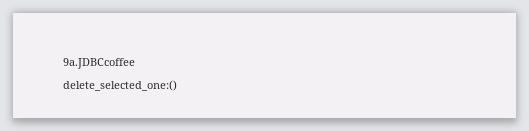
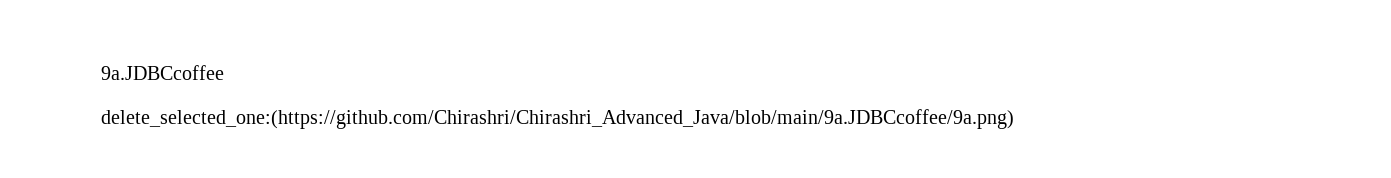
- delete_selected_one:()
+ delete_selected_one:(https://github.com/Chirashri/Chirashri_Advanced_Java/blob/main/9a.JDBCcoffee/9a.png)

